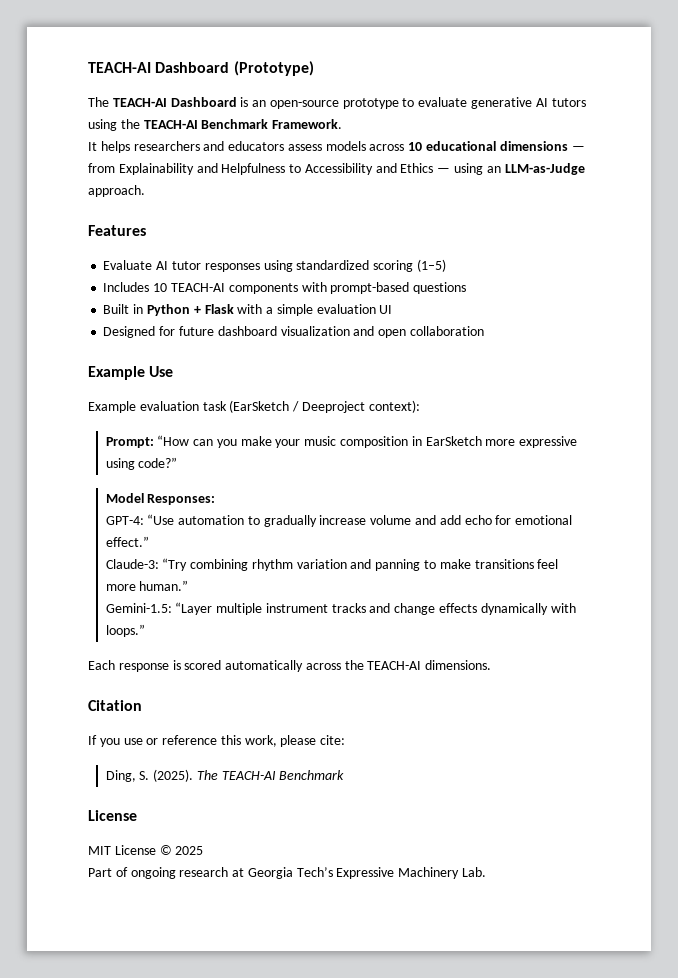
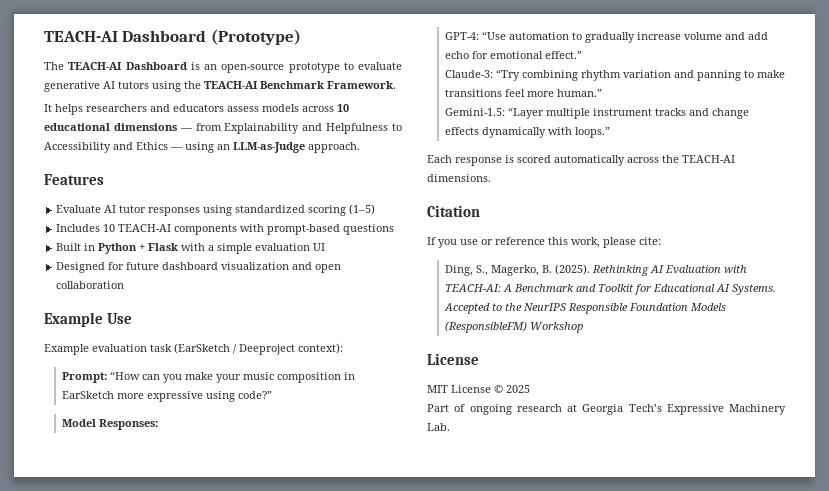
- Ding, S. (2025). The TEACH-AI Benchmark
+ Ding, S., Magerko, B. (2025). Rethinking AI Evaluation with TEACH-AI: A Benchmark and Toolkit for Educational AI Systems. Accepted to the NeurIPS Responsible Foundation Models (ResponsibleFM) Workshop

